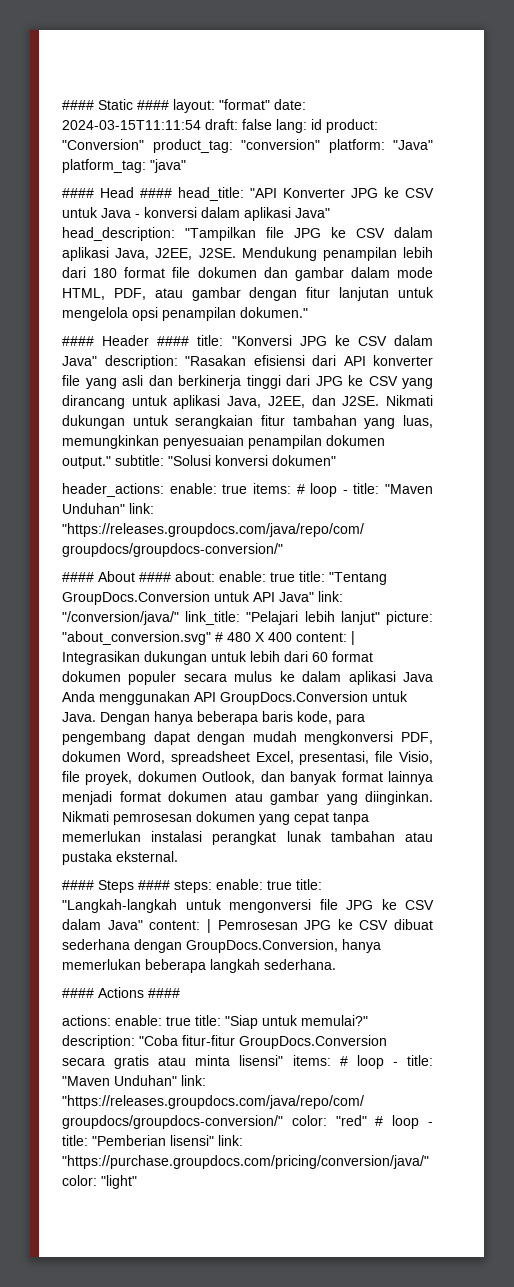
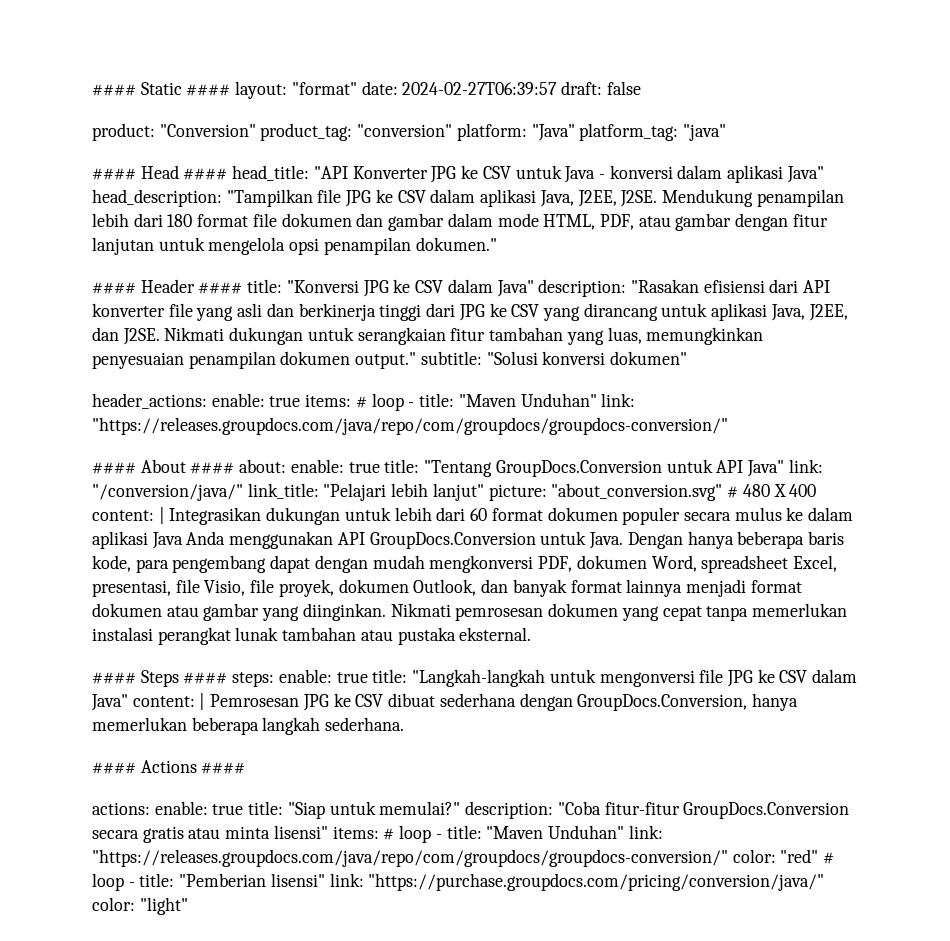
- #### Static #### layout: "format" date: 2024-03-15T11:11:54 draft: false lang: id product: "Conversion" product_tag: "conversion" platform: "Java" platform_tag: "java"
+ #### Static #### layout: "format" date: 2024-02-27T06:39:57 draft: false
+ product: "Conversion" product_tag: "conversion" platform: "Java" platform_tag: "java"

